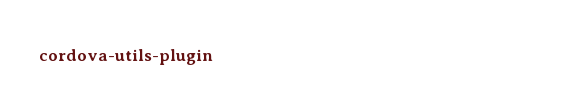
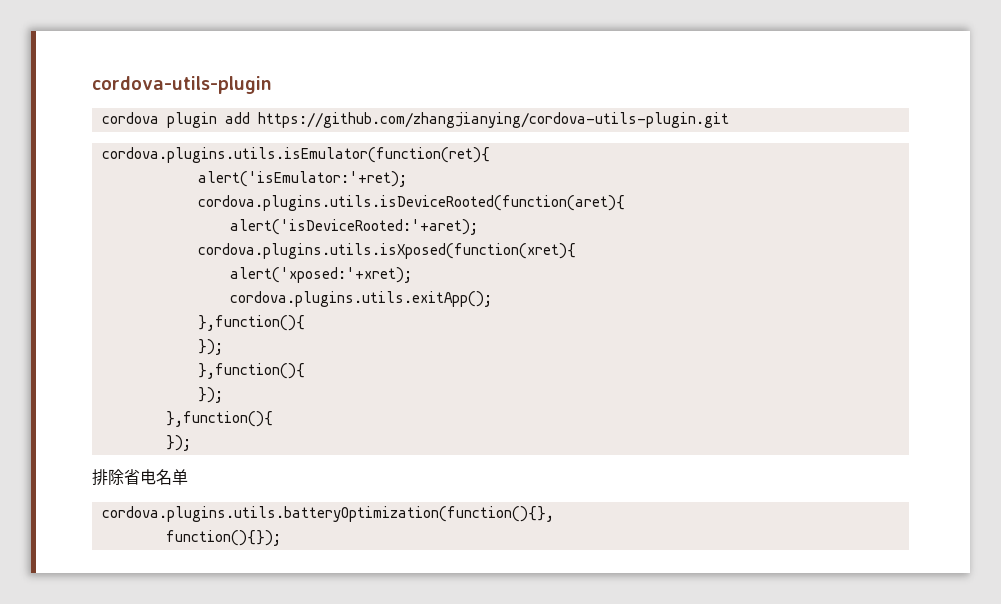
+ cordova plugin add https://github.com/zhangjianying/cordova-utils-plugin.git
+ cordova.plugins.utils.isEmulator(function(ret){
+ alert('isEmulator:'+ret);
+ cordova.plugins.utils.isDeviceRooted(function(aret){
+ alert('isDeviceRooted:'+aret);
+ cordova.plugins.utils.isXposed(function(xret){
+ alert('xposed:'+xret);
+ cordova.plugins.utils.exitApp();
+ },function(){
+ });
+ },function(){
+ });
+ },function(){
+ });
+ 排除省电名单
+ cordova.plugins.utils.batteryOptimization(function(){},
+ function(){});

